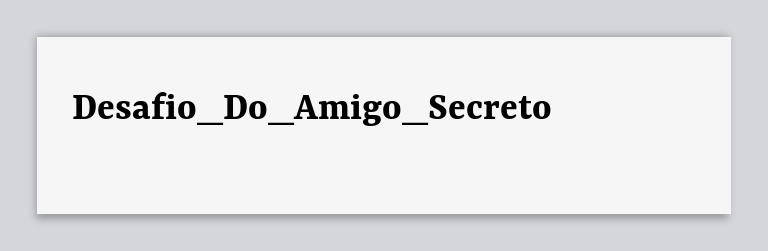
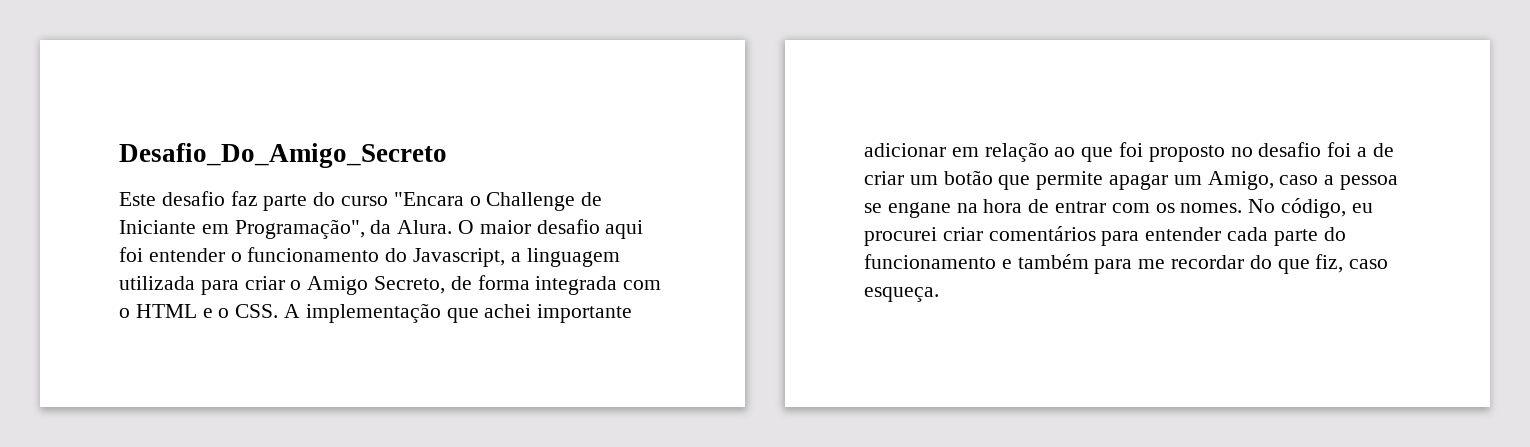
+ Este desafio faz parte do curso "Encara o Challenge de Iniciante em Programação", da Alura. O maior desafio aqui foi entender o funcionamento do Javascript, a linguagem utilizada para criar o Amigo Secreto, de forma integrada com o HTML e o CSS. A implementação que achei importante adicionar em relação ao que foi proposto no desafio foi a de criar um botão que permite apagar um Amigo, caso a pessoa se engane na hora de entrar com os nomes. No código, eu procurei criar comentários para entender cada parte do funcionamento e também para me recordar do que fiz, caso esqueça.

